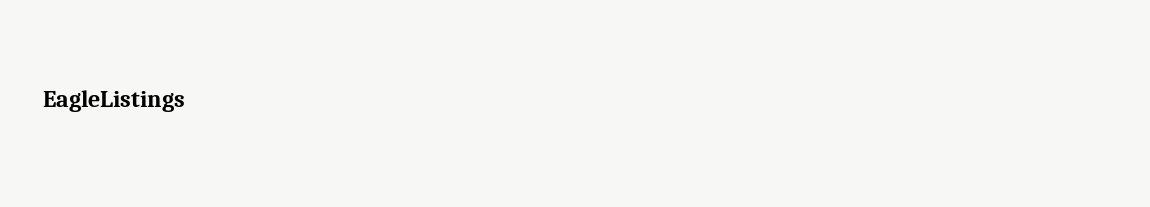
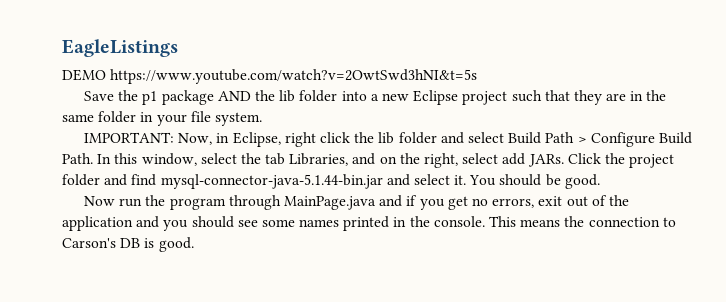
+ DEMO https://www.youtube.com/watch?v=2OwtSwd3hNI&t=5s
+ Save the p1 package AND the lib folder into a new Eclipse project such that they are in the same folder in your file system.
+ IMPORTANT: Now, in Eclipse, right click the lib folder and select Build Path > Configure Build Path. In this window, select the tab Libraries, and on the right, select add JARs. Click the project folder and find mysql-connector-java-5.1.44-bin.jar and select it. You should be good.
+ Now run the program through MainPage.java and if you get no errors, exit out of the application and you should see some names printed in the console. This means the connection to Carson's DB is good.

